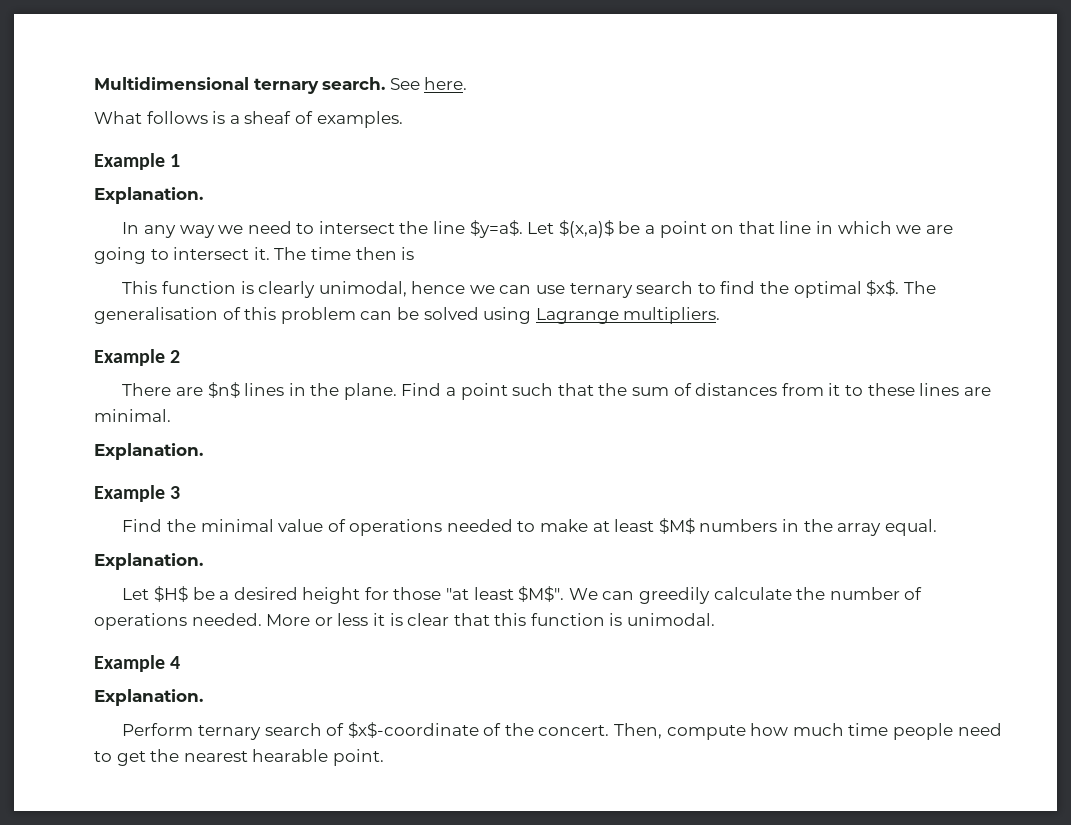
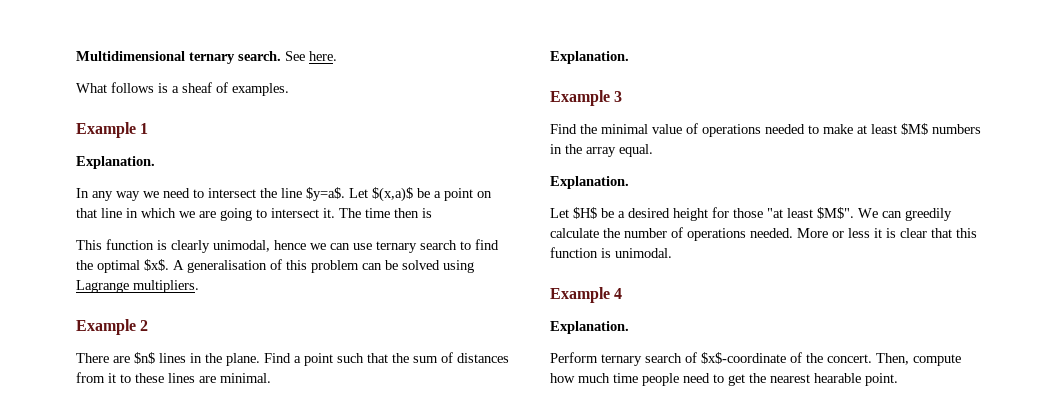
- The generalisation of this problem can be solved using Lagrange multipliers.
+ A generalisation of this problem can be solved using Lagrange multipliers.

